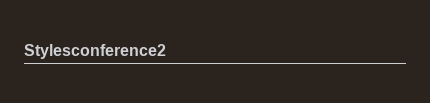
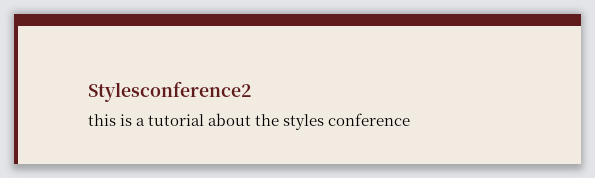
+ this is a tutorial about the styles conference

